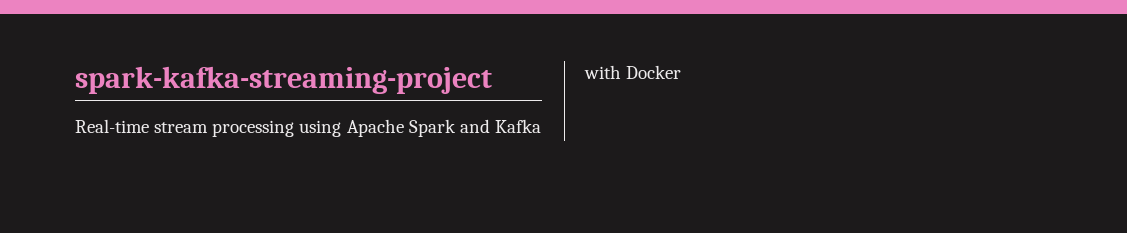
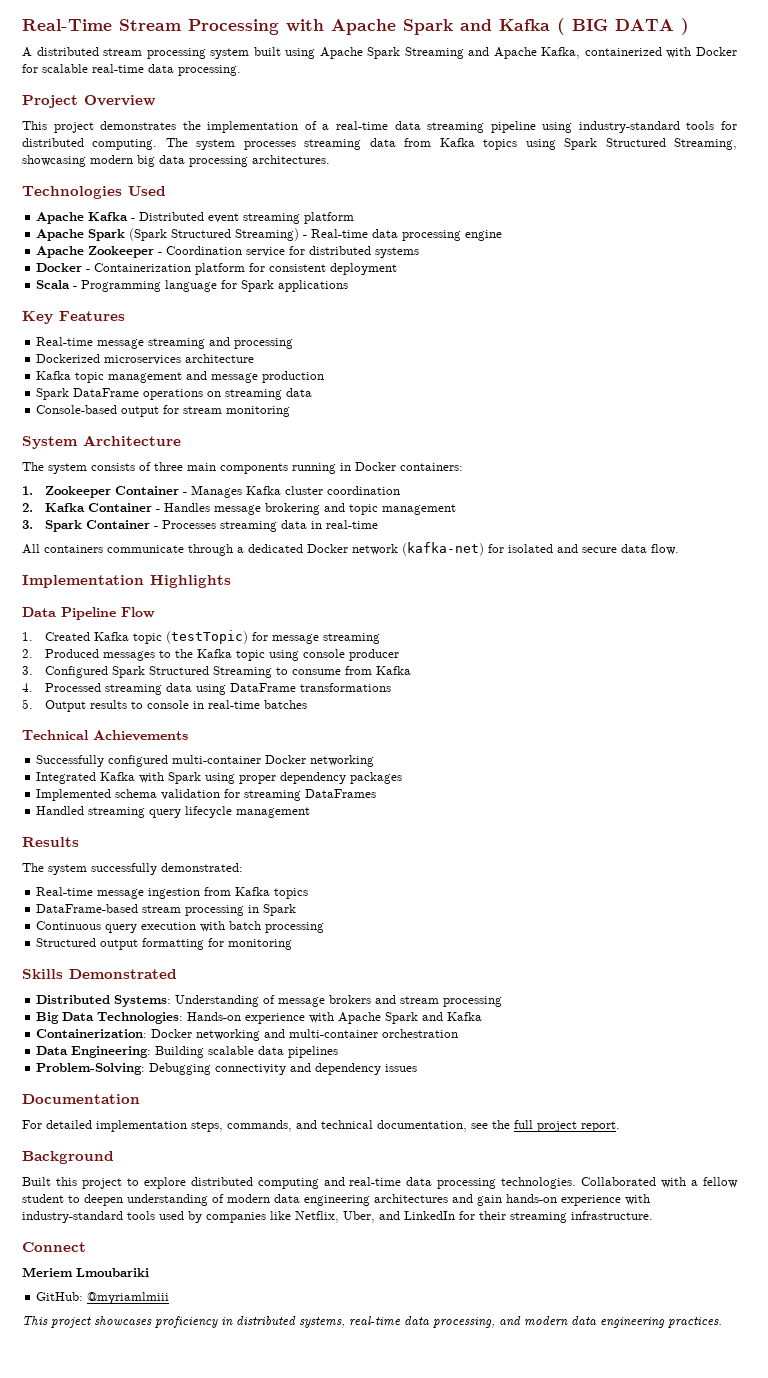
- spark-kafka-streaming-project
- Real-time stream processing using Apache Spark and Kafka with Docker
+ Real-Time Stream Processing with Apache Spark and Kafka ( BIG DATA )
+ A distributed stream processing system built using Apache Spark Streaming and Apache Kafka, containerized with Docker for scalable real-time data processing.
+ Project Overview
+ This project demonstrates the implementation of a real-time data streaming pipeline using industry-standard tools for distributed computing. The system processes streaming data from Kafka topics using Spark Structured Streaming, showcasing modern big data processing architectures.
+ Technologies Used
+ Apache Kafka - Distributed event streaming platform
+ Apache Spark (Spark Structured Streaming) - Real-time data processing engine
+ Apache Zookeeper - Coordination service for distributed systems
+ Docker - Containerization platform for consistent deployment
+ Scala - Programming language for Spark applications
+ Key Features
+ Real-time message streaming and processing
+ Dockerized microservices architecture
+ Kafka topic management and message production
+ Spark DataFrame operations on streaming data
+ Console-based output for stream monitoring
+ System Architecture
+ The system consists of three main components running in Docker containers:
+ 1. Zookeeper Container - Manages Kafka cluster coordination
+ 2. Kafka Container - Handles message brokering and topic management
+ 3. Spark Container - Processes streaming data in real-time
+ All containers communicate through a dedicated Docker network (kafka-net) for isolated and secure data flow.
+ Implementation Highlights
+ Data Pipeline Flow
+ 1. Created Kafka topic (testTopic) for message streaming
+ 2. Produced messages to the Kafka topic using console producer
+ 3. Configured Spark Structured Streaming to consume from Kafka
+ 4. Processed streaming data using DataFrame transformations
+ 5. Output results to console in real-time batches
+ Technical Achievements
+ Successfully configured multi-container Docker networking
+ Integrated Kafka with Spark using proper dependency packages
+ Implemented schema validation for streaming DataFrames
+ Handled streaming query lifecycle management
+ Results
+ The system successfully demonstrated:
+ Real-time message ingestion from Kafka topics
+ DataFrame-based stream processing in Spark
+ Continuous query execution with batch processing
+ Structured output formatting for monitoring
+ Skills Demonstrated
+ Distributed Systems: Understanding of message brokers and stream processing
+ Big Data Technologies: Hands-on experience with Apache Spark and Kafka
+ Containerization: Docker networking and multi-container orchestration
+ Data Engineering: Building scalable data pipelines
+ Problem-Solving: Debugging connectivity and dependency issues
+ Documentation
+ For detailed implementation steps, commands, and technical documentation, see the full project report.
+ Background
+ Built this project to explore distributed computing and real-time data processing technologies. Collaborated with a fellow student to deepen understanding of modern data engineering architectures and gain hands-on experience with industry-standard tools used by companies like Netflix, Uber, and LinkedIn for their streaming infrastructure.
+ Connect
+ Meriem Lmoubariki
+ GitHub: @myriamlmiii
+ This project showcases proficiency in distributed systems, real-time data processing, and modern data engineering practices.

